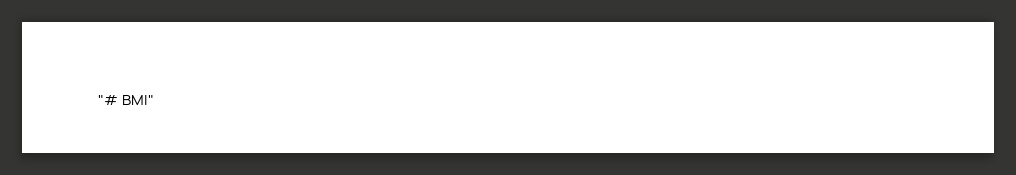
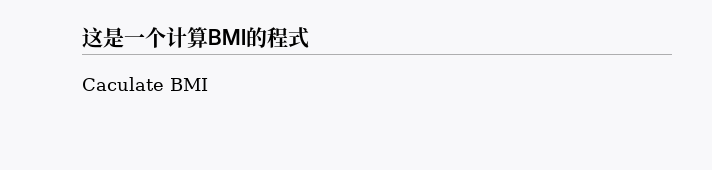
- "# BMI"
+ 这是一个计算BMI的程式
+ Caculate BMI

